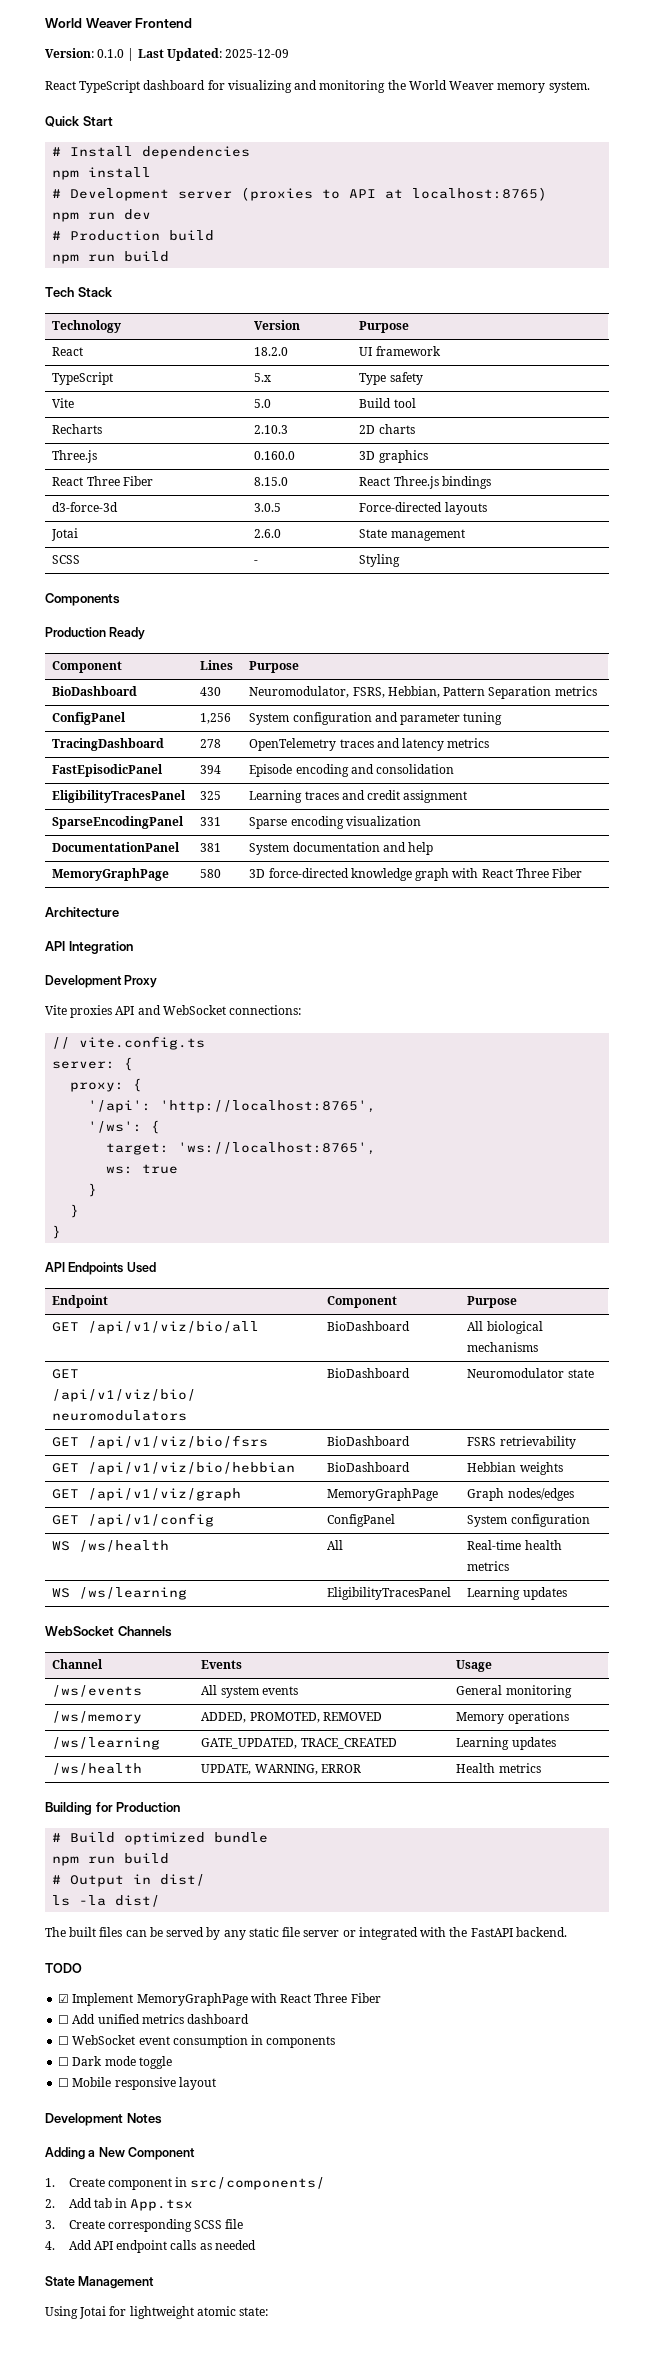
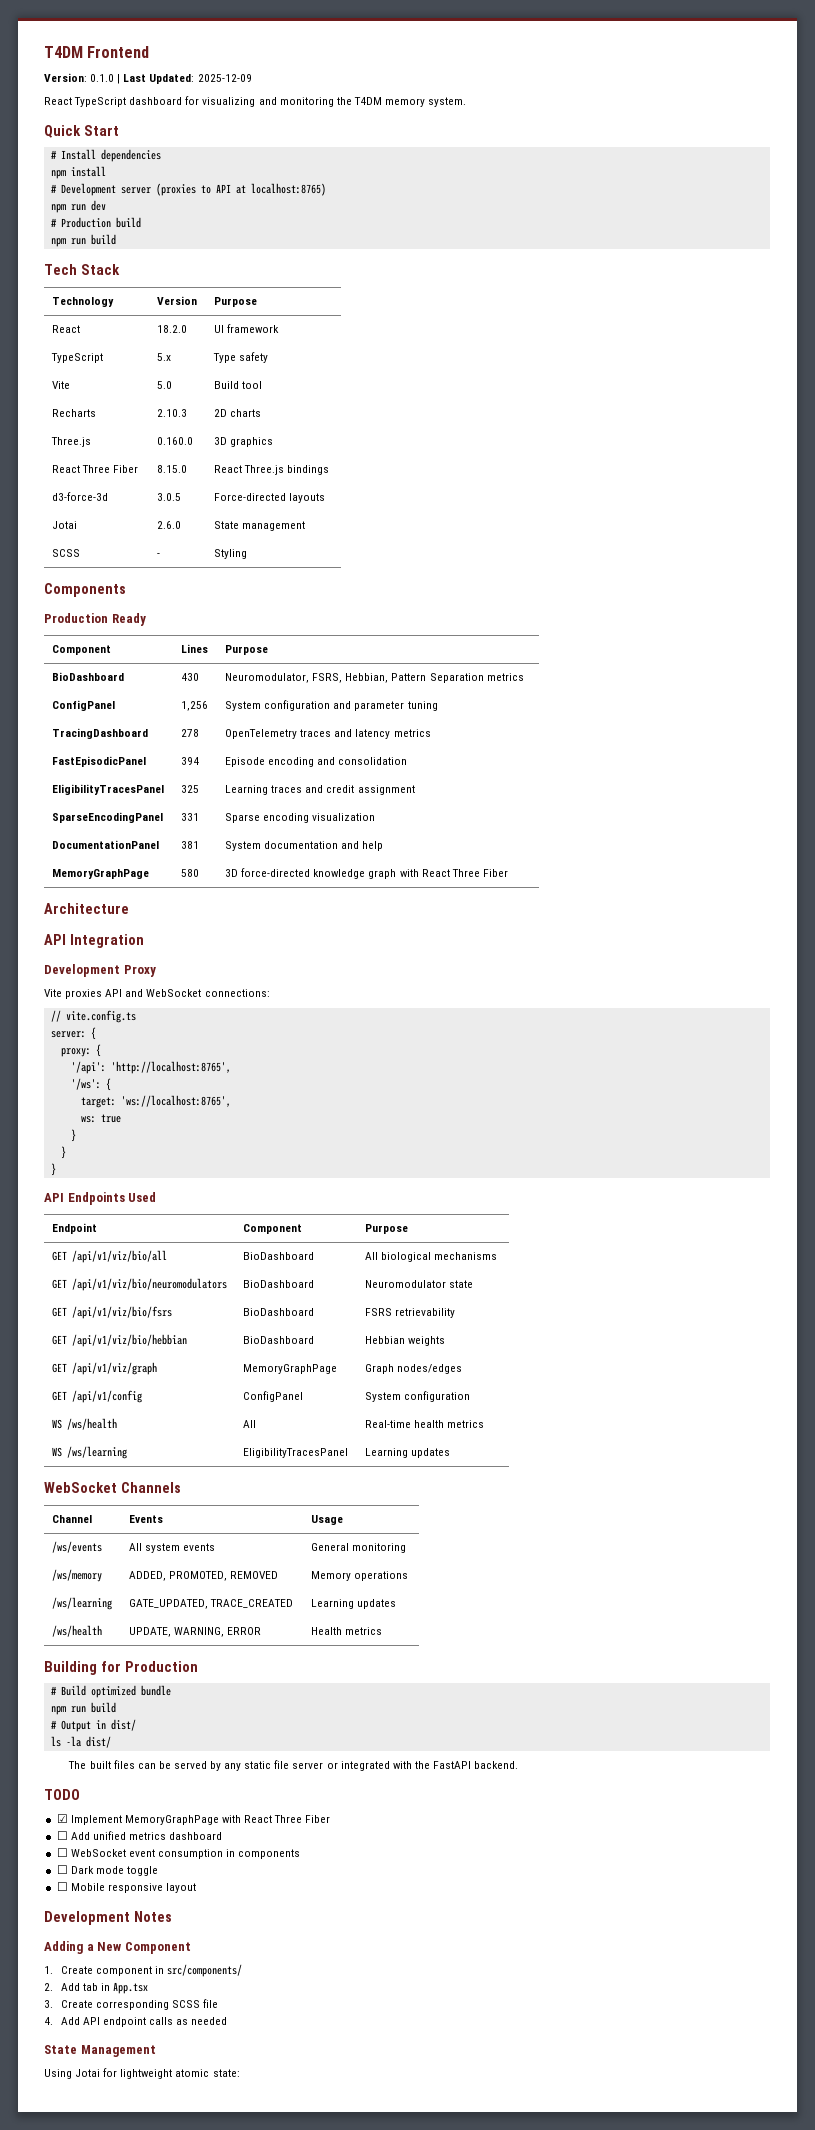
- World Weaver Frontend
+ T4DM Frontend
- React TypeScript dashboard for visualizing and monitoring the World Weaver memory system.
+ React TypeScript dashboard for visualizing and monitoring the T4DM memory system.

